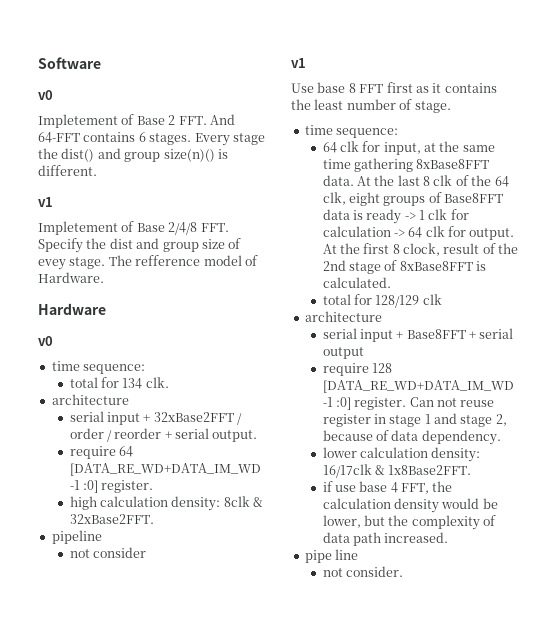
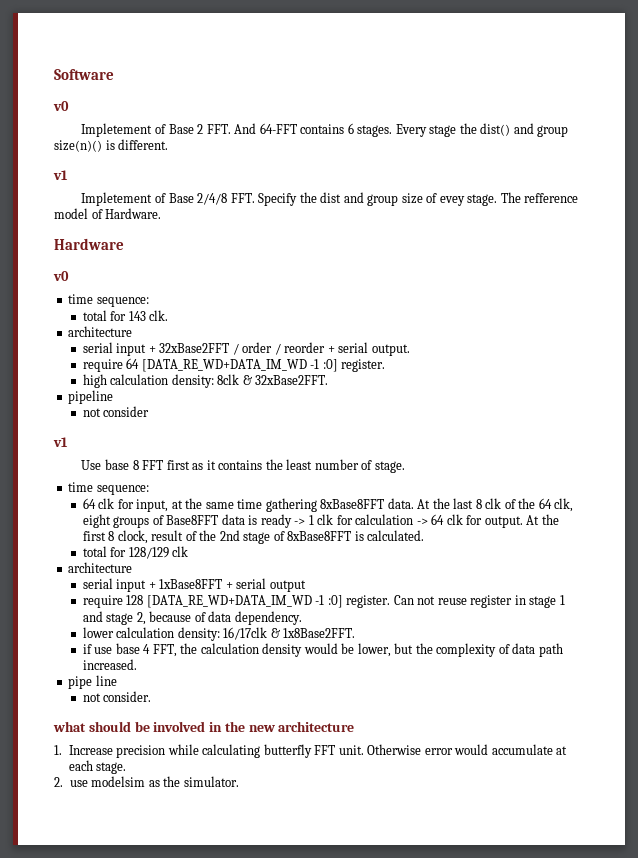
- total for 134 clk.
+ total for 143 clk.
- serial input + Base8FFT + serial output
+ serial input + 1xBase8FFT + serial output
+ what should be involved in the new architecture
+ 1. Increase precision while calculating butterfly FFT unit. Otherwise error would accumulate at each stage.
+ 2. use modelsim as the simulator.

